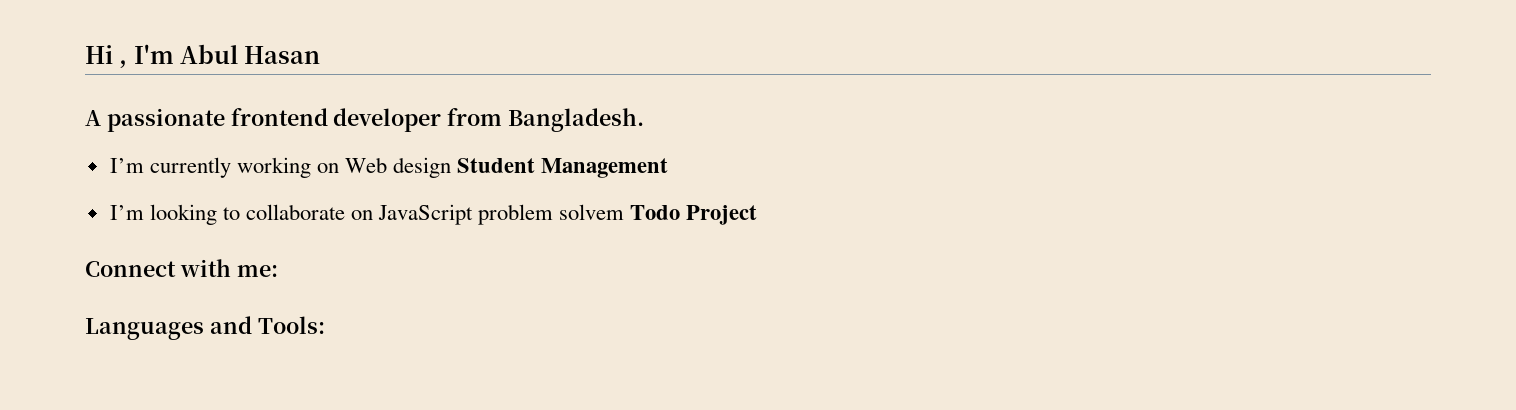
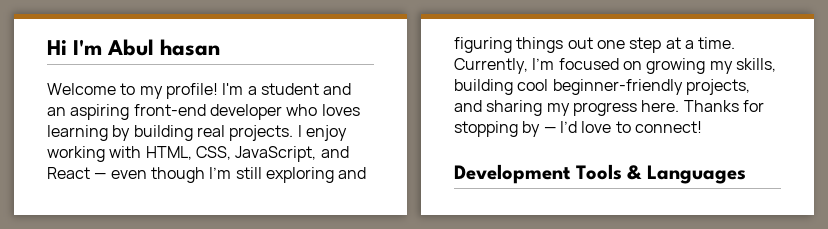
- Hi , I'm Abul Hasan
- A passionate frontend developer from Bangladesh.
- I’m currently working on Web design Student Management
- I’m looking to collaborate on JavaScript problem solvem Todo Project
- Connect with me:
- Languages and Tools:
+ Hi I'm Abul hasan
+ Welcome to my profile! I'm a student and an aspiring front-end developer who loves learning by building real projects. I enjoy working with HTML, CSS, JavaScript, and React — even though I’m still exploring and figuring things out one step at a time. Currently, I’m focused on growing my skills, building cool beginner-friendly projects, and sharing my progress here. Thanks for stopping by — I’d love to connect!
+ Development Tools & Languages

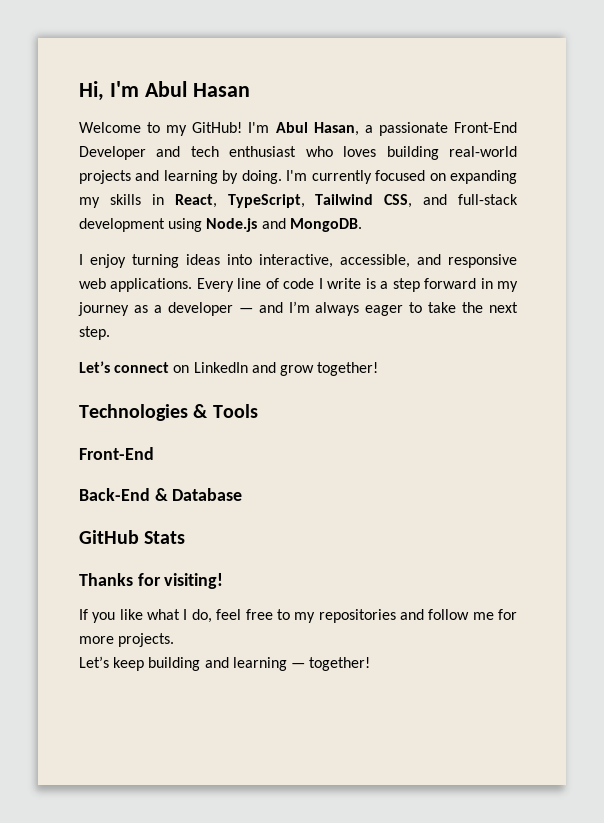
- Hi I'm Abul hasan
+ Hi, I'm Abul Hasan
- Welcome to my profile! I'm a student and an aspiring front-end developer who loves learning by building real projects. I enjoy working with HTML, CSS, JavaScript, and React — even though I’m still exploring and figuring things out one step at a time. Currently, I’m focused on growing my skills, building cool beginner-friendly projects, and sharing my progress here. Thanks for stopping by — I’d love to connect!
- Development Tools & Languages
+ Welcome to my GitHub! I'm Abul Hasan, a passionate Front-End Developer and tech enthusiast who loves building real-world projects and learning by doing. I'm currently focused on expanding my skills in React, TypeScript, Tailwind CSS, and full-stack development using Node.js and MongoDB.
+ I enjoy turning ideas into interactive, accessible, and responsive web applications. Every line of code I write is a step forward in my journey as a developer — and I’m always eager to take the next step.
+ Let’s connect on LinkedIn and grow together!
+ Technologies & Tools
+ Front-End
+ Back-End & Database
+ GitHub Stats
+ Thanks for visiting!
+ If you like what I do, feel free to my repositories and follow me for more projects.
+ Let’s keep building and learning — together!

